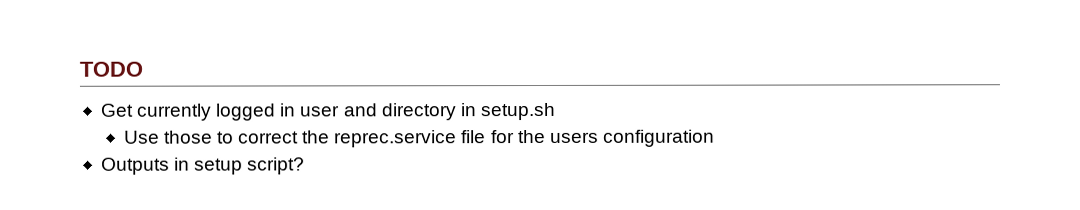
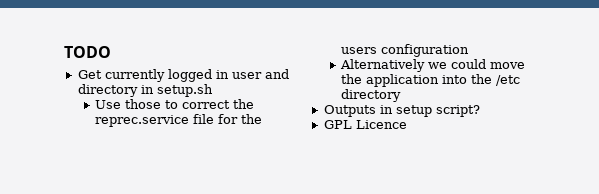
+ Alternatively we could move the application into the /etc directory
+ GPL Licence

